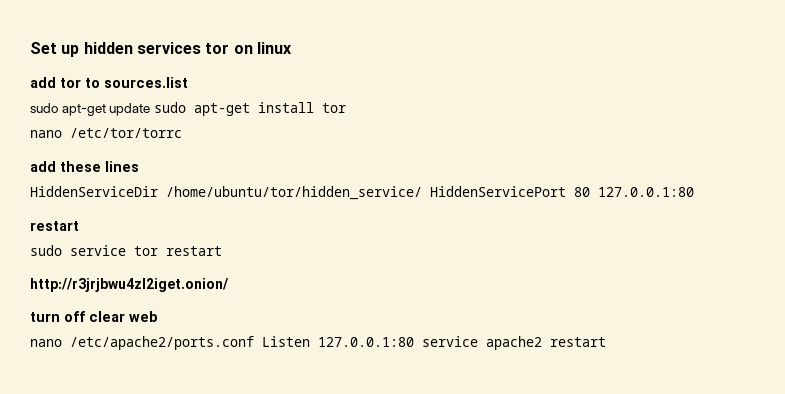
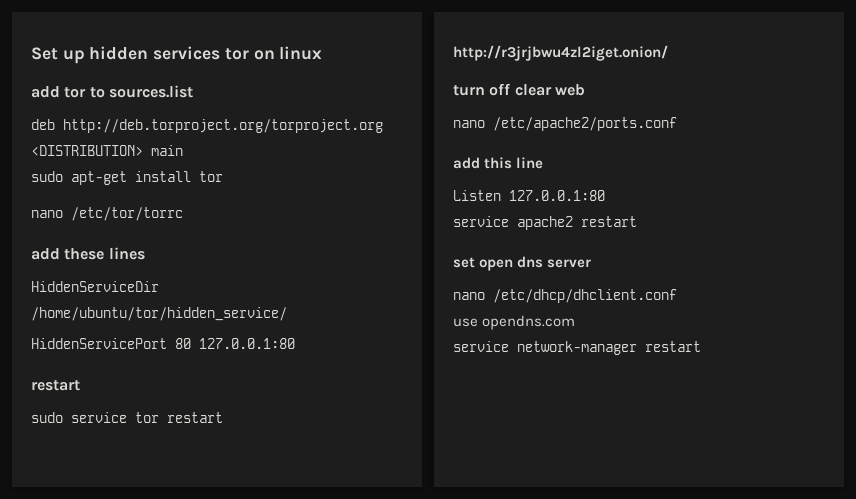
- sudo apt-get update sudo apt-get install tor
+ deb http://deb.torproject.org/torproject.org <DISTRIBUTION> main
+ sudo apt-get install tor
- HiddenServiceDir /home/ubuntu/tor/hidden_service/ HiddenServicePort 80 127.0.0.1:80
+ HiddenServiceDir /home/ubuntu/tor/hidden_service/
+ HiddenServicePort 80 127.0.0.1:80
- nano /etc/apache2/ports.conf Listen 127.0.0.1:80 service apache2 restart
+ nano /etc/apache2/ports.conf
+ add this line
+ Listen 127.0.0.1:80
+ service apache2 restart
+ set open dns server
+ nano /etc/dhcp/dhclient.conf
+ use opendns.com
+ service network-manager restart

